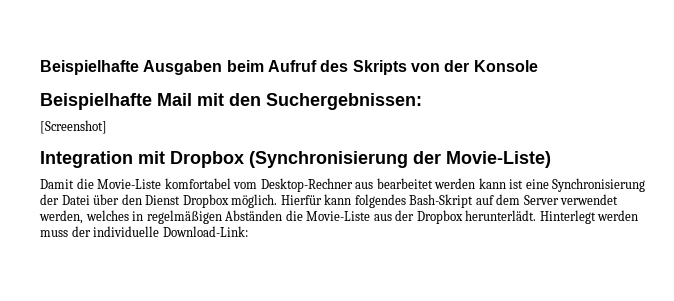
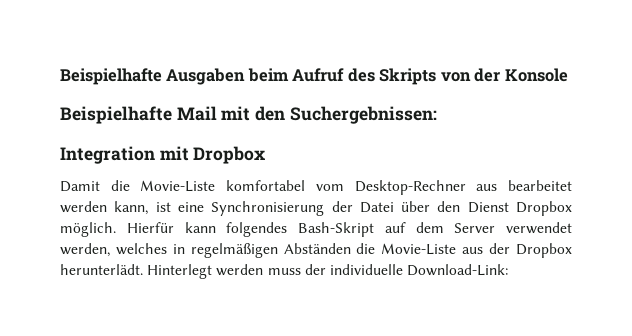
- [Screenshot]
- Integration mit Dropbox (Synchronisierung der Movie-Liste)
+ Integration mit Dropbox
- Damit die Movie-Liste komfortabel vom Desktop-Rechner aus bearbeitet werden kann ist eine Synchronisierung der Datei über den Dienst Dropbox möglich.
+ Damit die Movie-Liste komfortabel vom Desktop-Rechner aus bearbeitet werden kann, ist eine Synchronisierung der Datei über den Dienst Dropbox möglich.

